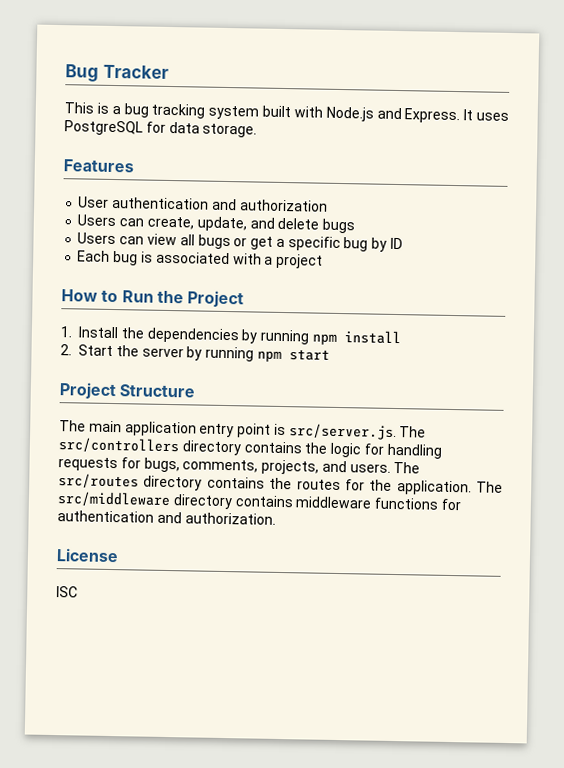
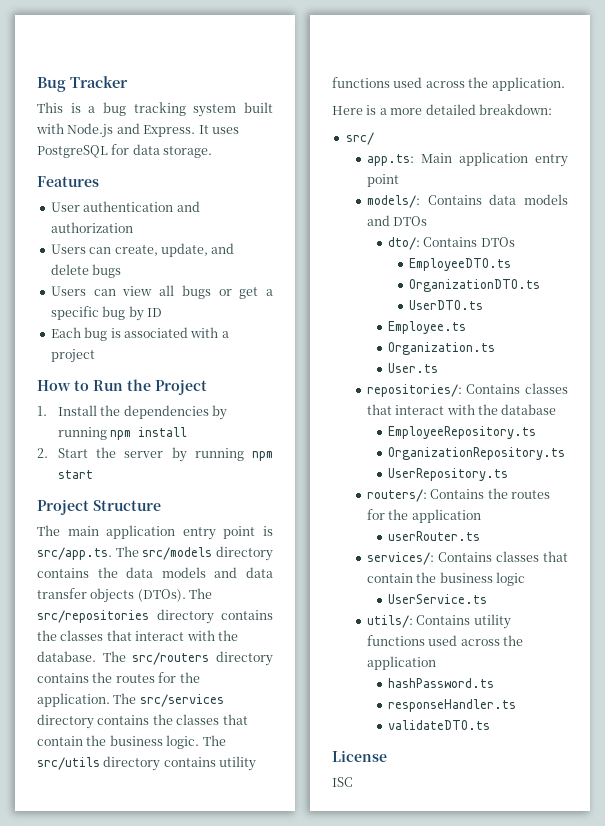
- The main application entry point is src/server.js. The src/controllers directory contains the logic for handling requests for bugs, comments, projects, and users. The src/routes directory contains the routes for the application.
+ The main application entry point is src/app.ts. The src/models directory contains the data models and data transfer objects (DTOs). The src/repositories directory contains the classes that interact with the database. The src/routers directory contains the routes for the application.
- The src/middleware directory contains middleware functions for authentication and authorization.
+ The src/services directory contains the classes that contain the business logic. The src/utils directory contains utility functions used across the application.
+ Here is a more detailed breakdown:
+ src/
+ app.ts: Main application entry point
+ models/: Contains data models and DTOs
+ dto/: Contains DTOs
+ EmployeeDTO.ts
+ OrganizationDTO.ts
+ UserDTO.ts
+ Employee.ts
+ Organization.ts
+ User.ts
+ repositories/: Contains classes that interact with the database
+ EmployeeRepository.ts
+ OrganizationRepository.ts
+ UserRepository.ts
+ routers/: Contains the routes for the application
+ userRouter.ts
+ services/: Contains classes that contain the business logic
+ UserService.ts
+ utils/: Contains utility functions used across the application
+ hashPassword.ts
+ responseHandler.ts
+ validateDTO.ts

